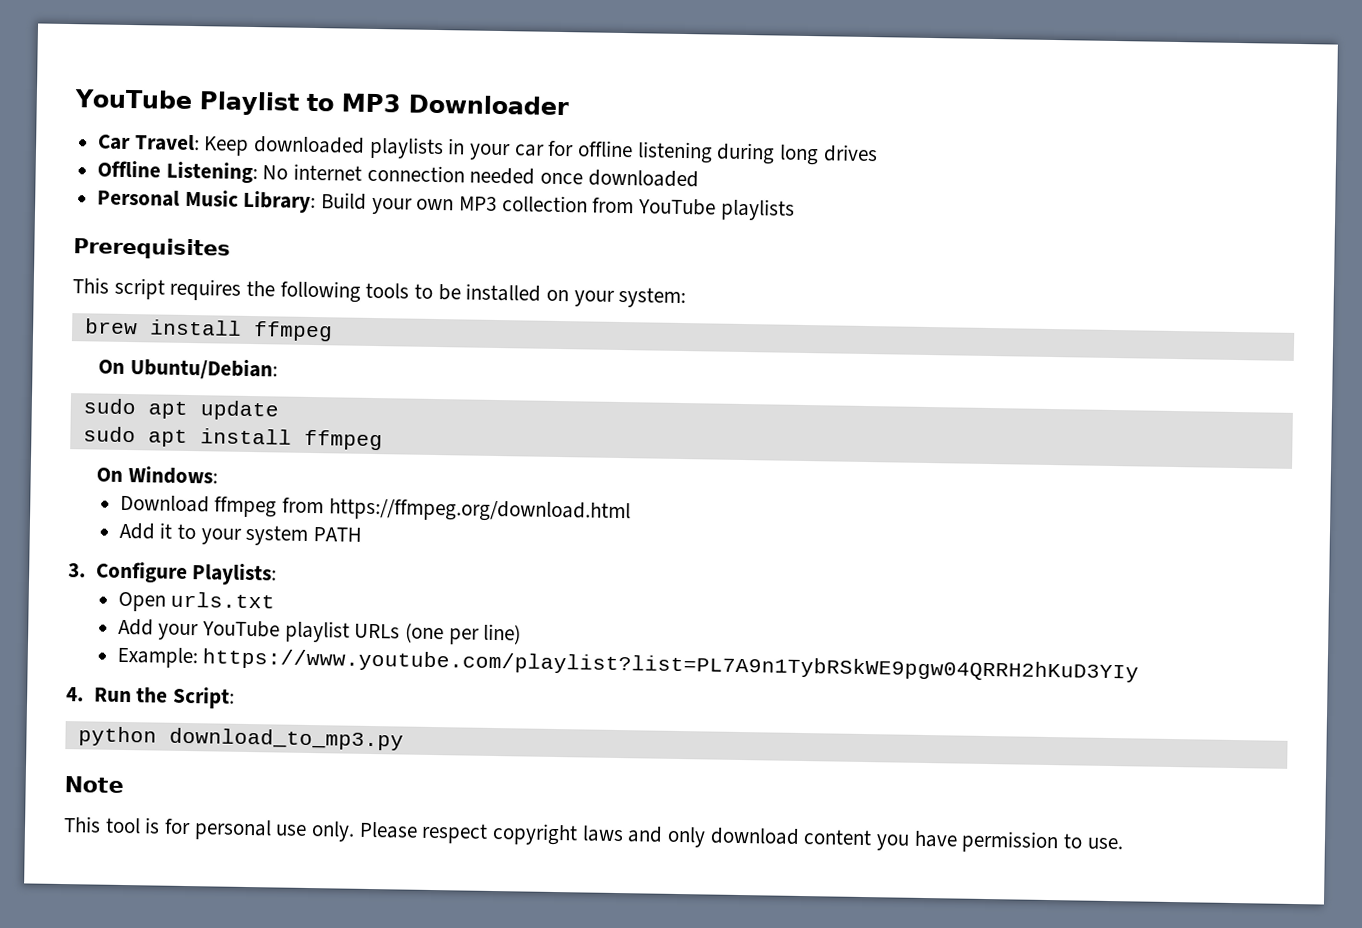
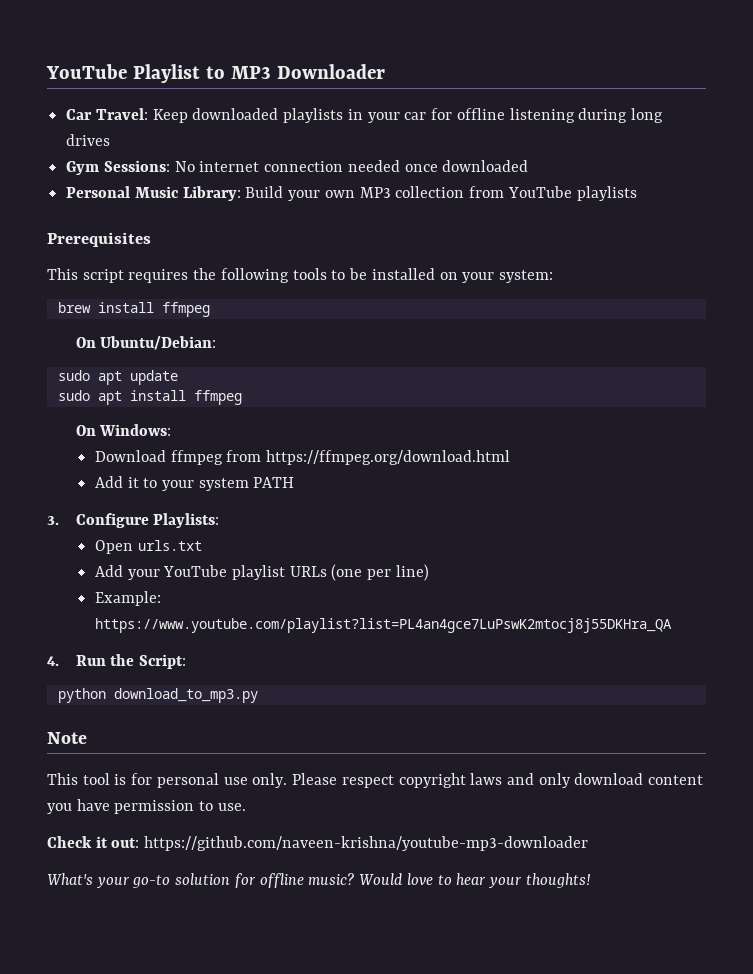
- Offline Listening: No internet connection needed once downloaded
+ Gym Sessions: No internet connection needed once downloaded
- Example: https://www.youtube.com/playlist?list=PL7A9n1TybRSkWE9pgw04QRRH2hKuD3YIy
+ Example: https://www.youtube.com/playlist?list=PL4an4gce7LuPswK2mtocj8j55DKHra_QA
+ Check it out: https://github.com/naveen-krishna/youtube-mp3-downloader
+ What's your go-to solution for offline music? Would love to hear your thoughts!

